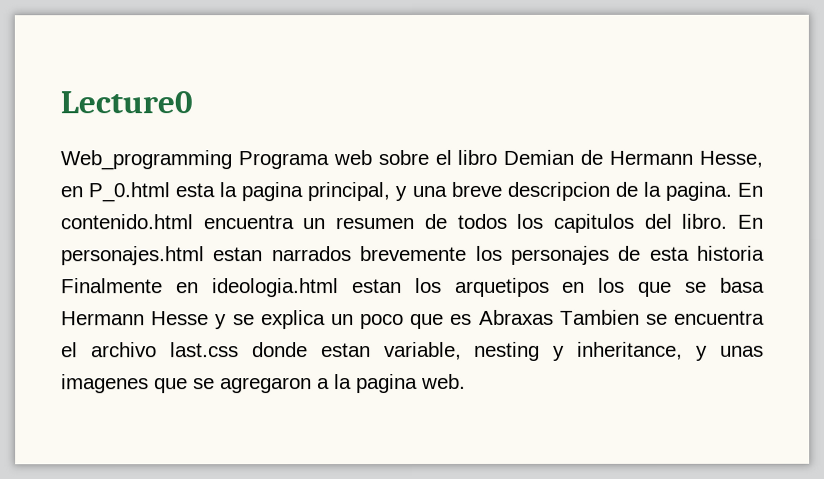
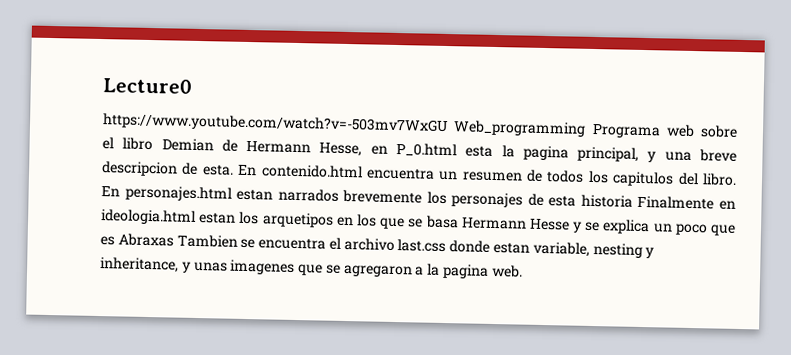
- Web_programming Programa web sobre el libro Demian de Hermann Hesse, en P_0.html esta la pagina principal, y una breve descripcion de la pagina.
+ https://www.youtube.com/watch?v=-503mv7WxGU Web_programming Programa web sobre el libro Demian de Hermann Hesse, en P_0.html esta la pagina principal, y una breve descripcion de esta.

